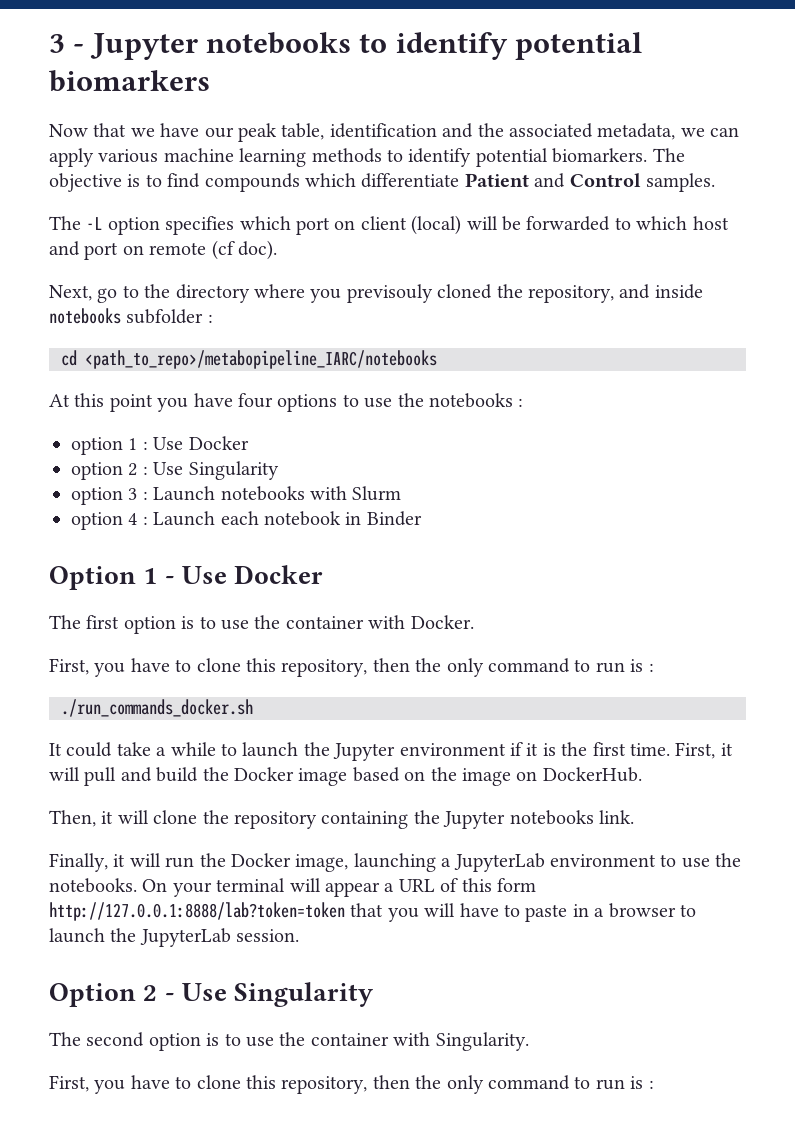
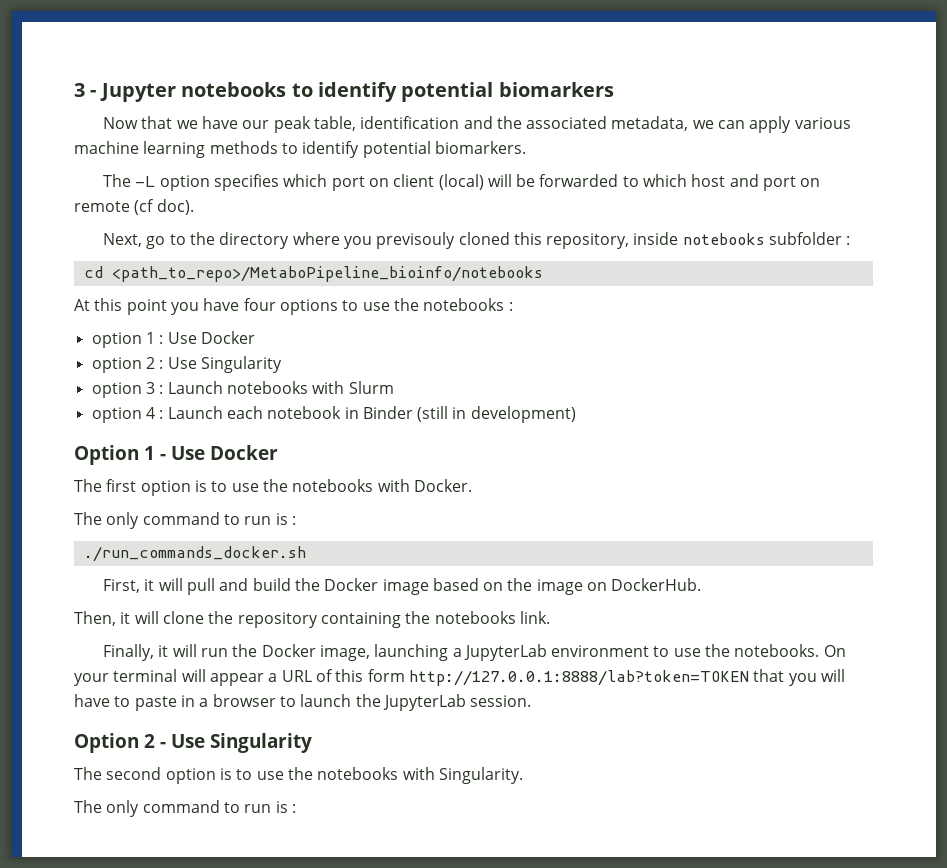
- The objective is to find compounds which differentiate Patient and Control samples.
- Next, go to the directory where you previsouly cloned the repository, and inside notebooks subfolder :
+ Next, go to the directory where you previsouly cloned this repository, inside notebooks subfolder :
- cd <path_to_repo>/metabopipeline_IARC/notebooks
+ cd <path_to_repo>/MetaboPipeline_bioinfo/notebooks
- option 4 : Launch each notebook in Binder
+ option 4 : Launch each notebook in Binder (still in development)
- The first option is to use the container with Docker.
- First, you have to clone this repository, then the only command to run is :
+ The first option is to use the notebooks with Docker.
+ The only command to run is :
- It could take a while to launch the Jupyter environment if it is the first time.
- Then, it will clone the repository containing the Jupyter notebooks link.
+ Then, it will clone the repository containing the notebooks link.
- On your terminal will appear a URL of this form http://127.0.0.1:8888/lab?token=token that you will have to paste in a browser to launch the JupyterLab session.
+ On your terminal will appear a URL of this form http://127.0.0.1:8888/lab?token=TOKEN that you will have to paste in a browser to launch the JupyterLab session.
- The second option is to use the container with Singularity.
- First, you have to clone this repository, then the only command to run is :
+ The second option is to use the notebooks with Singularity.
+ The only command to run is :

